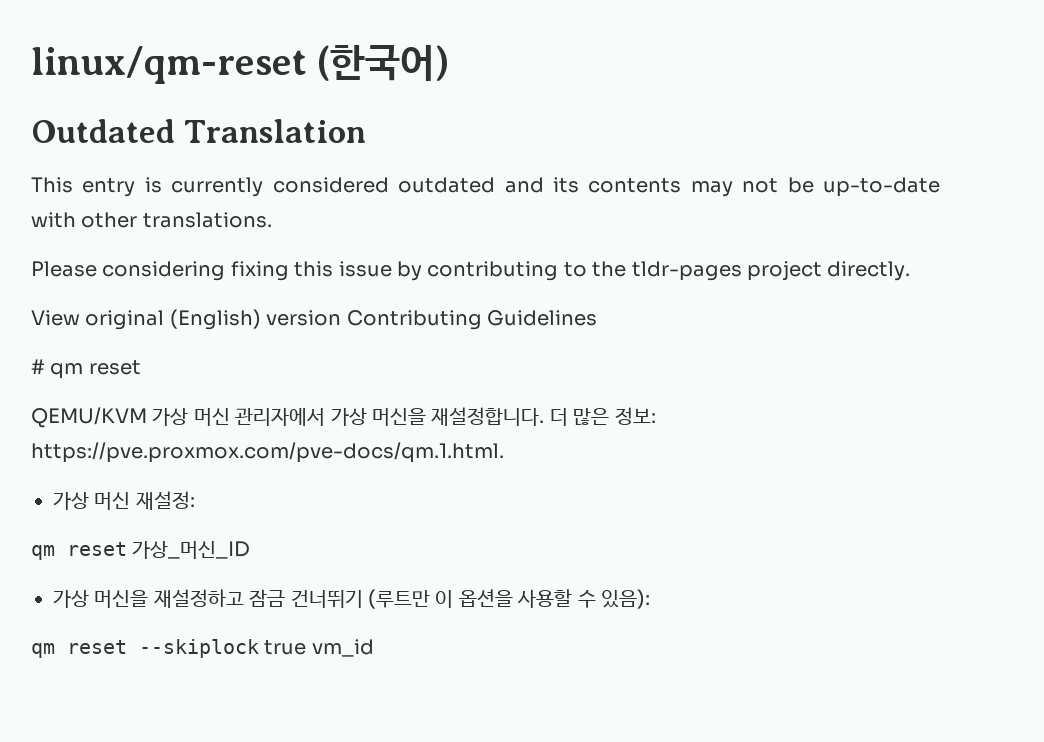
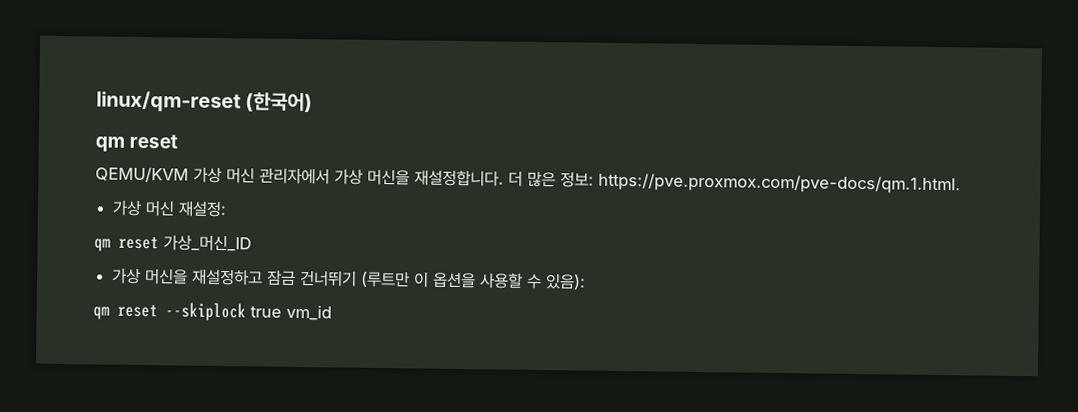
  linux/qm-reset (한국어)
- Outdated Translation
- This entry is currently considered outdated and its contents may not be up-to-date with other translations.
- Please considering fixing this issue by contributing to the tldr-pages project directly.
- View original (English) version Contributing Guidelines
- # qm reset
+ qm reset

